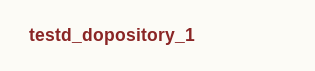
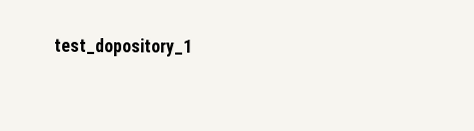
- testd_dopository_1
+ test_dopository_1

